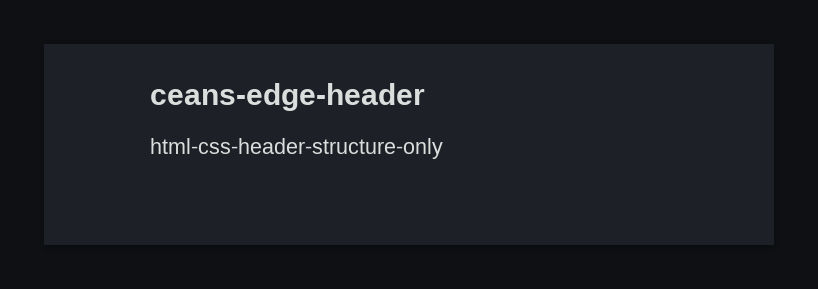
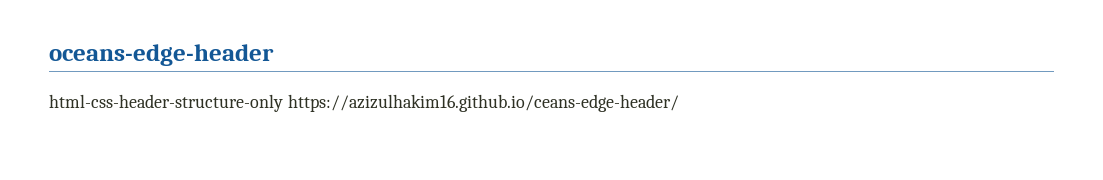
- ceans-edge-header
+ oceans-edge-header
- html-css-header-structure-only
+ html-css-header-structure-only https://azizulhakim16.github.io/ceans-edge-header/

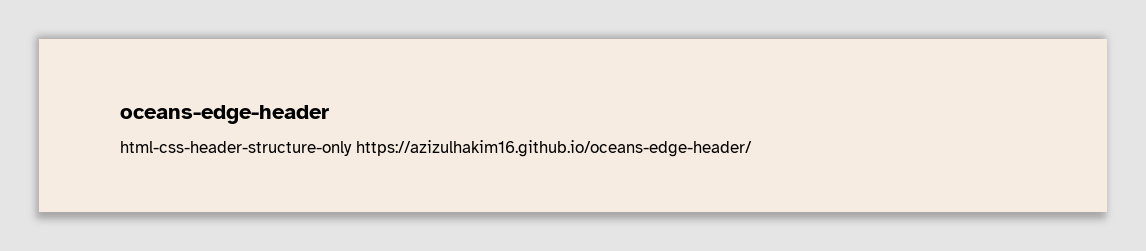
- html-css-header-structure-only https://azizulhakim16.github.io/ceans-edge-header/
+ html-css-header-structure-only https://azizulhakim16.github.io/oceans-edge-header/

